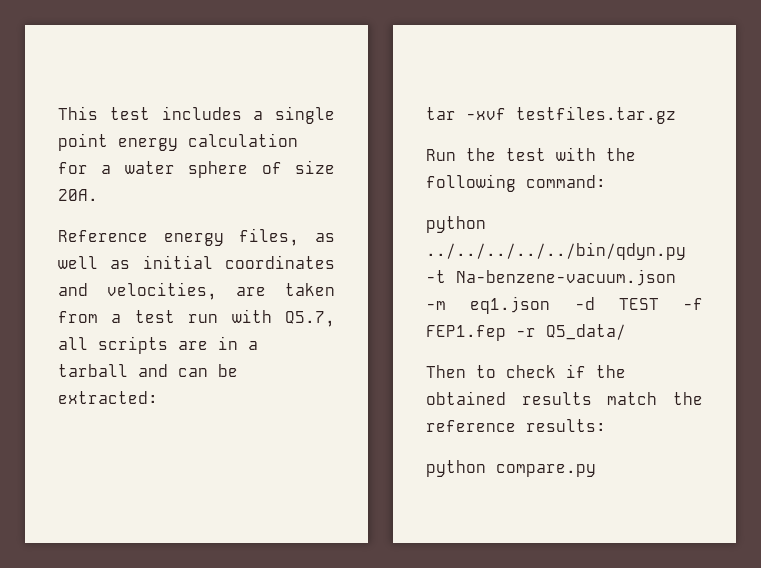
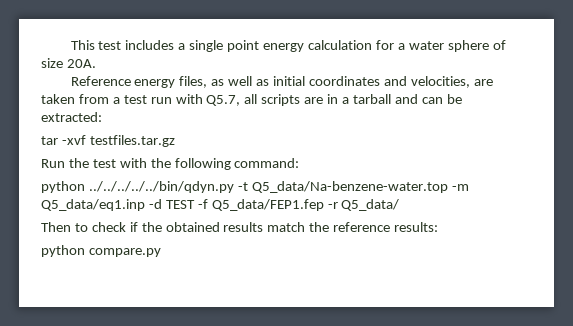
- python ../../../../../bin/qdyn.py -t Na-benzene-vacuum.json -m eq1.json -d TEST -f FEP1.fep -r Q5_data/
+ python ../../../../../bin/qdyn.py -t Q5_data/Na-benzene-water.top -m Q5_data/eq1.inp -d TEST -f Q5_data/FEP1.fep -r Q5_data/

